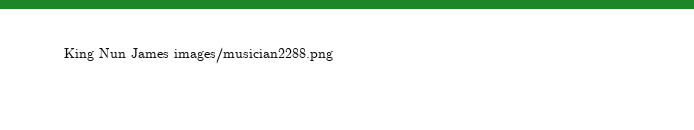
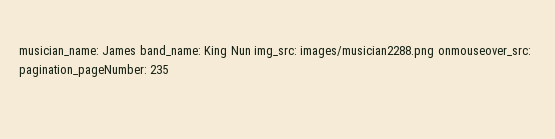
- King Nun James images/musician2288.png
+ musician_name: James band_name: King Nun img_src: images/musician2288.png onmouseover_src: pagination_pageNumber: 235

